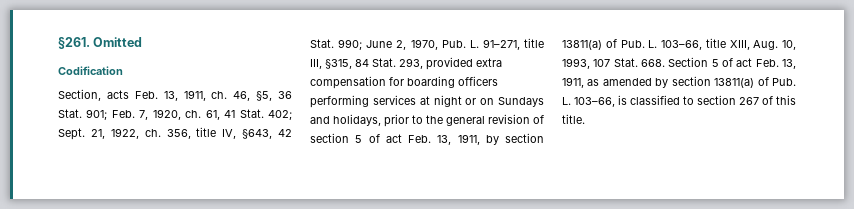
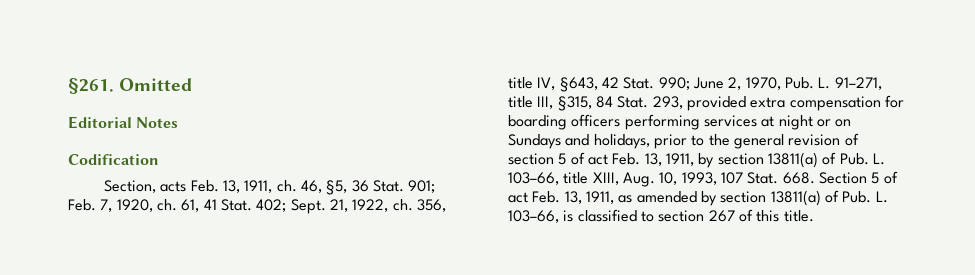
+ Editorial Notes

